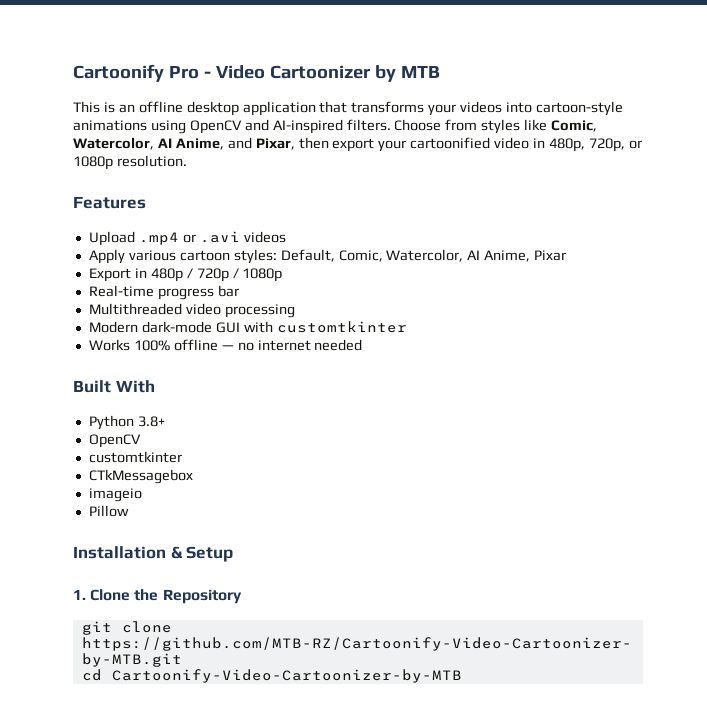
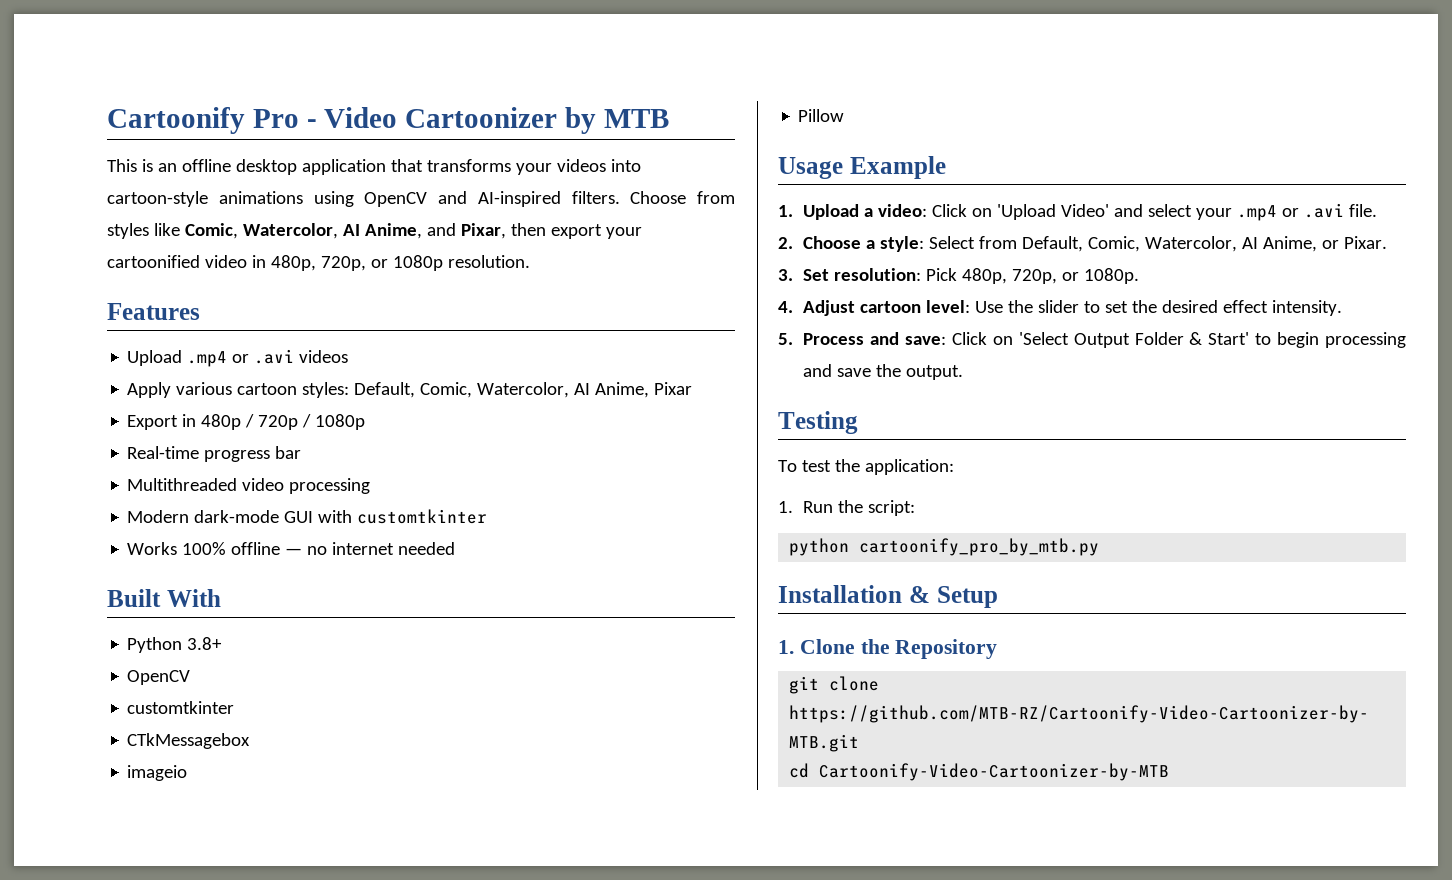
+ Usage Example
+ 1. Upload a video: Click on 'Upload Video' and select your .mp4 or .avi file.
+ 2. Choose a style: Select from Default, Comic, Watercolor, AI Anime, or Pixar.
+ 3. Set resolution: Pick 480p, 720p, or 1080p.
+ 4. Adjust cartoon level: Use the slider to set the desired effect intensity.
+ 5. Process and save: Click on 'Select Output Folder & Start' to begin processing and save the output.
+ Testing
+ To test the application:
+ 1. Run the script:
+ python cartoonify_pro_by_mtb.py

